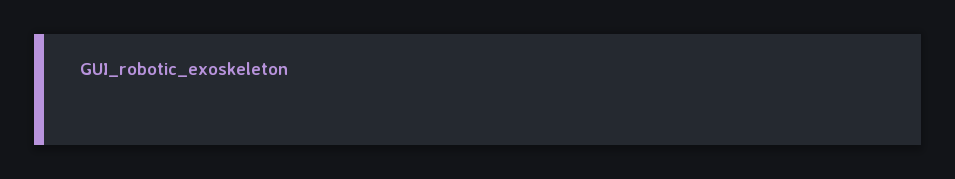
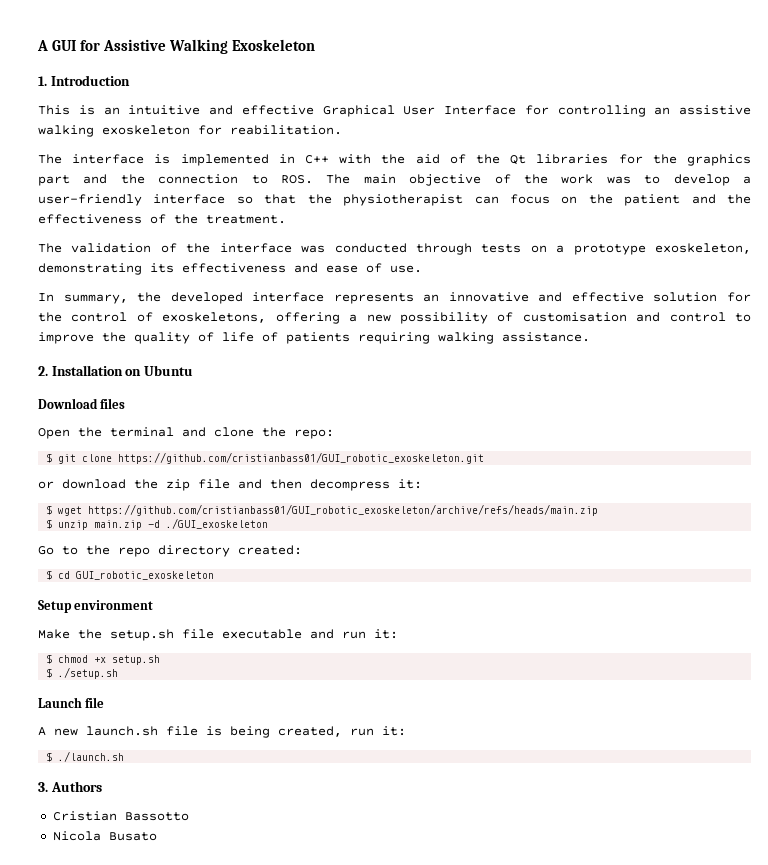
- GUI_robotic_exoskeleton
+ A GUI for Assistive Walking Exoskeleton
+ 1. Introduction
+ This is an intuitive and effective Graphical User Interface for controlling an assistive walking exoskeleton for reabilitation.
+ The interface is implemented in C++ with the aid of the Qt libraries for the graphics part and the connection to ROS. The main objective of the work was to develop a user-friendly interface so that the physiotherapist can focus on the patient and the effectiveness of the treatment.
+ The validation of the interface was conducted through tests on a prototype exoskeleton, demonstrating its effectiveness and ease of use.
+ In summary, the developed interface represents an innovative and effective solution for the control of exoskeletons, offering a new possibility of customisation and control to improve the quality of life of patients requiring walking assistance.
+ 2. Installation on Ubuntu
+ Download files
+ Open the terminal and clone the repo:
+ $ git clone https://github.com/cristianbass01/GUI_robotic_exoskeleton.git
+ or download the zip file and then decompress it:
+ $ wget https://github.com/cristianbass01/GUI_robotic_exoskeleton/archive/refs/heads/main.zip
+ $ unzip main.zip -d ./GUI_exoskeleton
+ Go to the repo directory created:
+ $ cd GUI_robotic_exoskeleton
+ Setup environment
+ Make the setup.sh file executable and run it:
+ $ chmod +x setup.sh
+ $ ./setup.sh
+ Launch file
+ A new launch.sh file is being created, run it:
+ $ ./launch.sh
+ 3. Authors
+ Cristian Bassotto
+ Nicola Busato

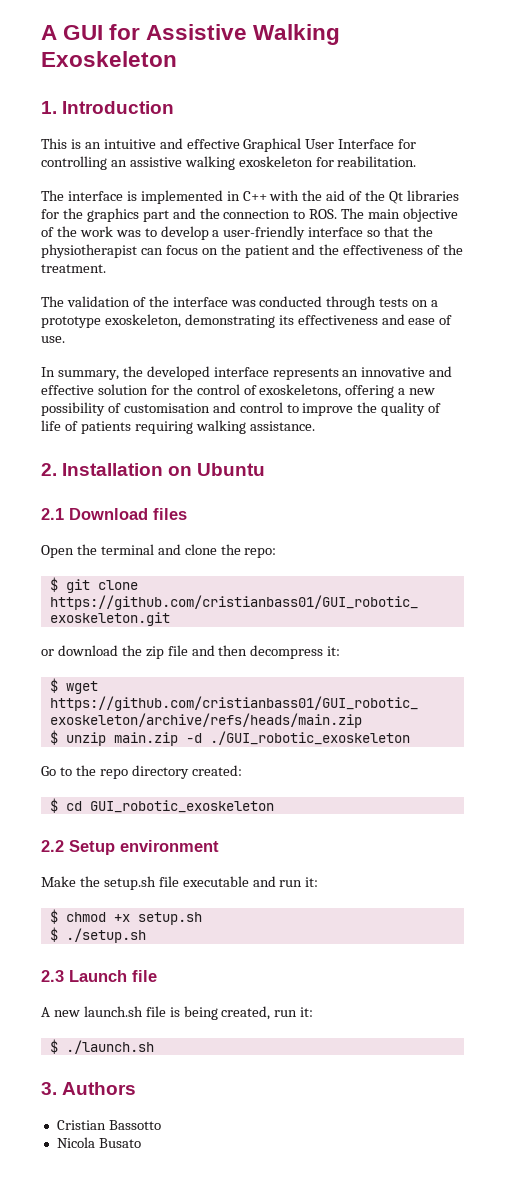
- Download files
+ 2.1 Download files
- $ unzip main.zip -d ./GUI_exoskeleton
+ $ unzip main.zip -d ./GUI_robotic_exoskeleton
- Setup environment
+ 2.2 Setup environment
- Launch file
+ 2.3 Launch file

